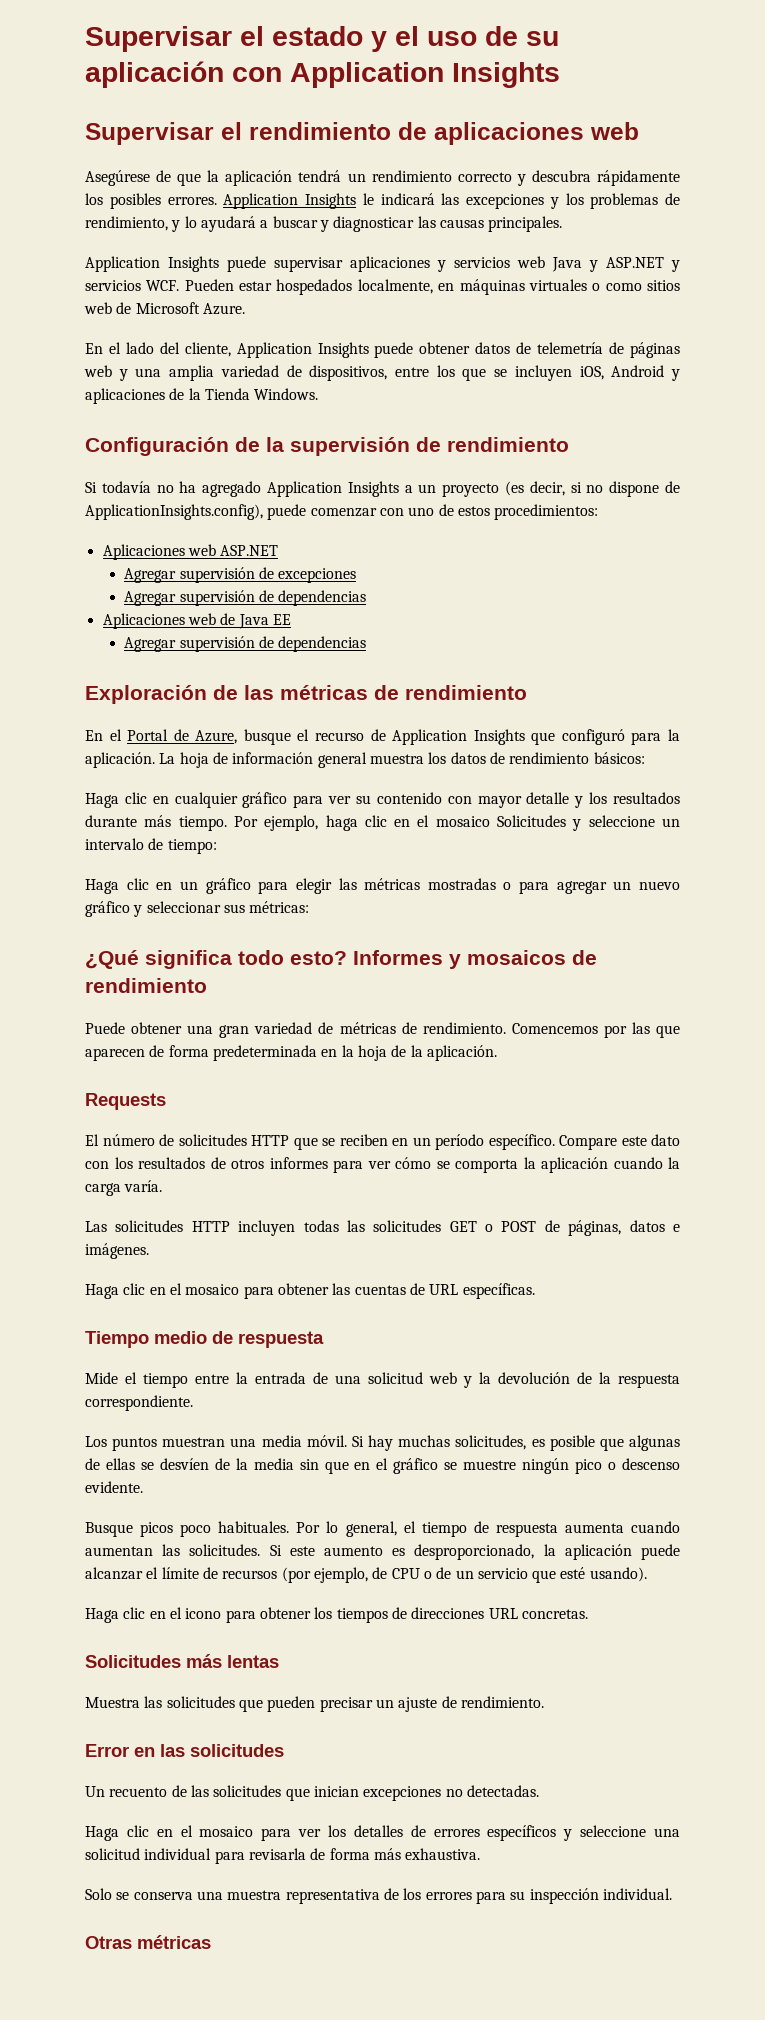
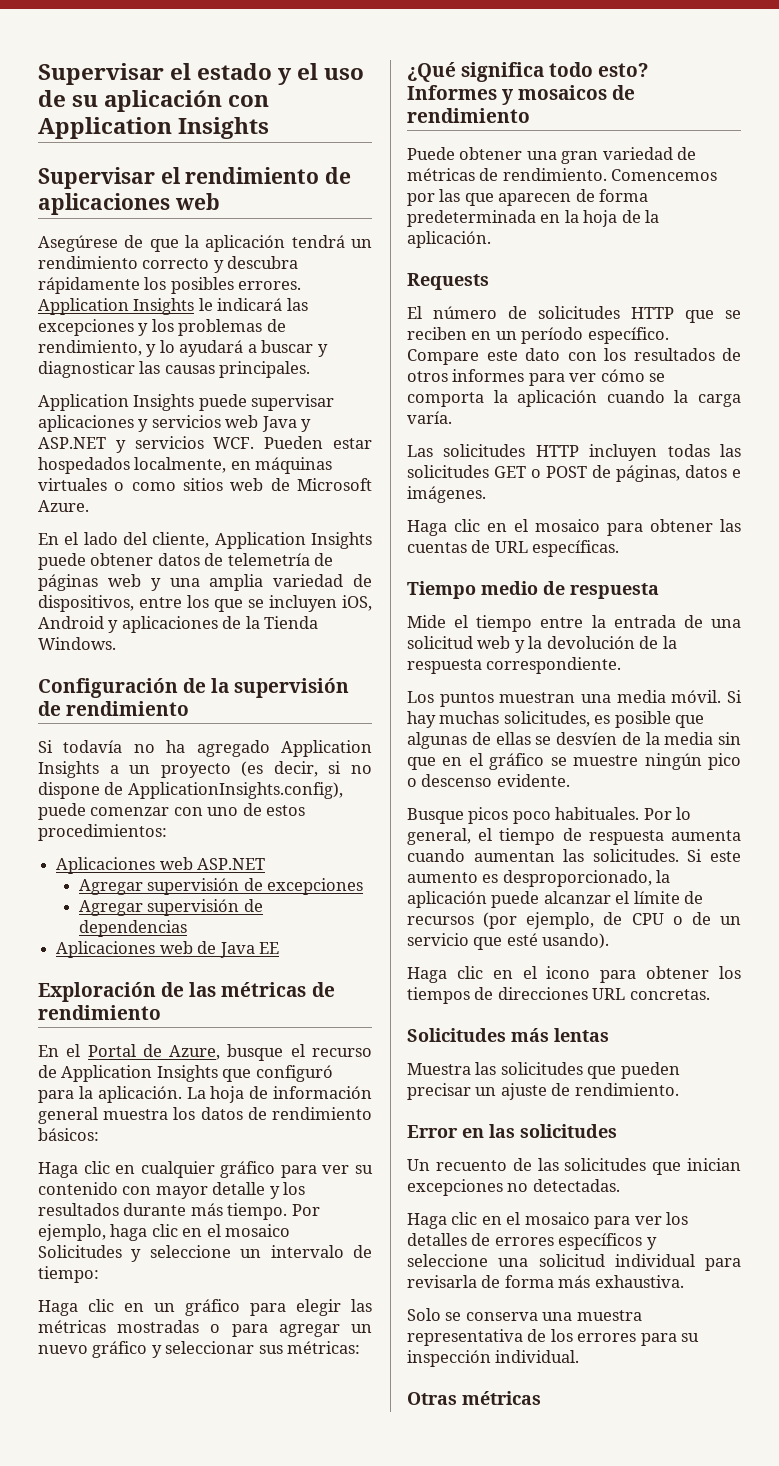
  Aplicaciones web de Java EE
- Agregar supervisión de dependencias

